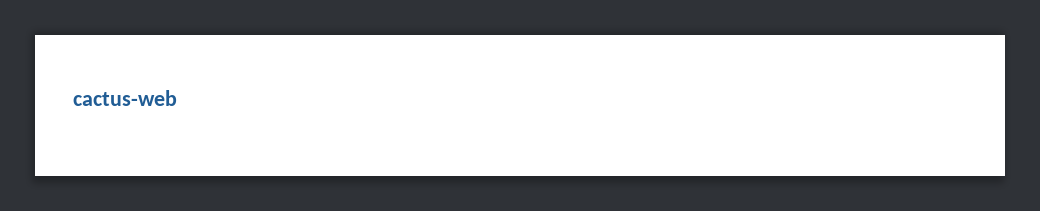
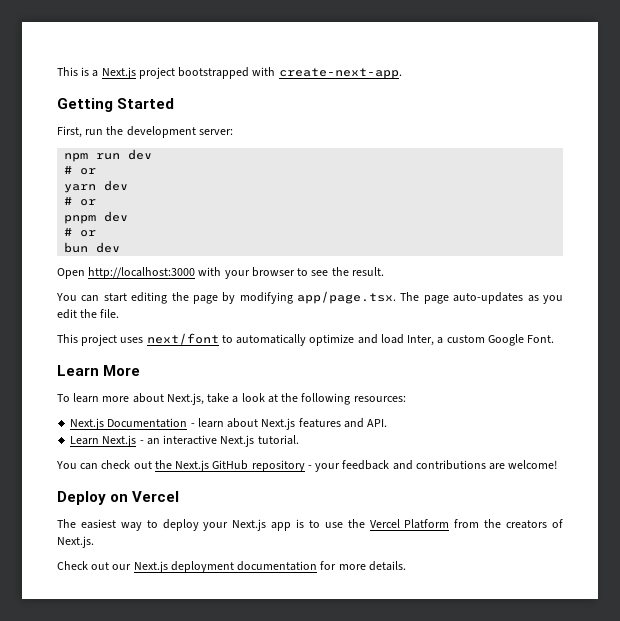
- cactus-web
+ This is a Next.js project bootstrapped with create-next-app.
+ Getting Started
+ First, run the development server:
+ npm run dev
+ # or
+ yarn dev
+ # or
+ pnpm dev
+ # or
+ bun dev
+ Open http://localhost:3000 with your browser to see the result.
+ You can start editing the page by modifying app/page.tsx. The page auto-updates as you edit the file.
+ This project uses next/font to automatically optimize and load Inter, a custom Google Font.
+ Learn More
+ To learn more about Next.js, take a look at the following resources:
+ Next.js Documentation - learn about Next.js features and API.
+ Learn Next.js - an interactive Next.js tutorial.
+ You can check out the Next.js GitHub repository - your feedback and contributions are welcome!
+ Deploy on Vercel
+ The easiest way to deploy your Next.js app is to use the Vercel Platform from the creators of Next.js.
+ Check out our Next.js deployment documentation for more details.

